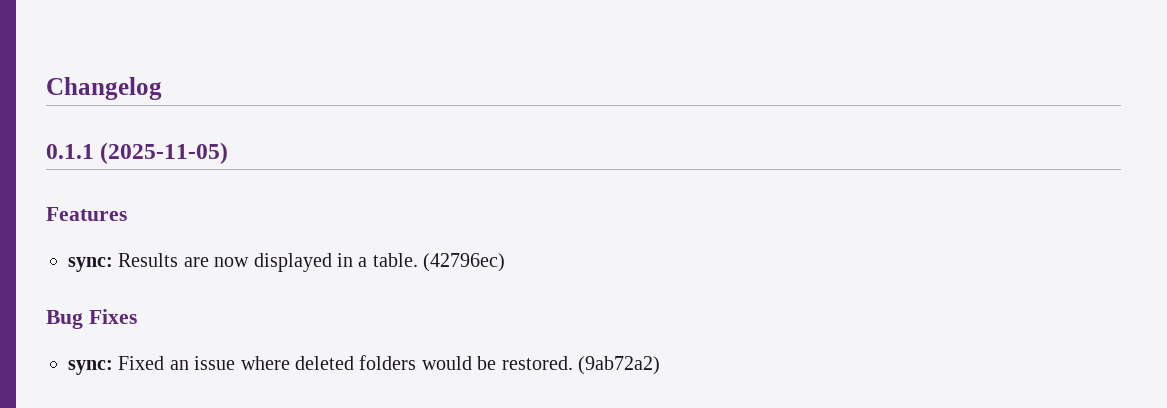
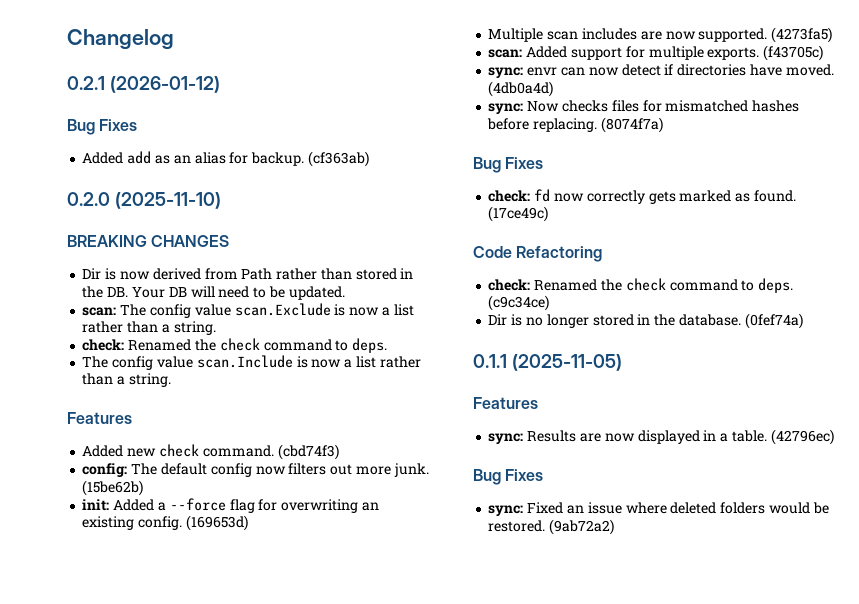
+ 0.2.1 (2026-01-12)
+ Bug Fixes
+ Added add as an alias for backup. (cf363ab)
+ 0.2.0 (2025-11-10)
+ BREAKING CHANGES
+ Dir is now derived from Path rather than stored in the DB. Your DB will need to be updated.
+ scan: The config value scan.Exclude is now a list rather than a string.
+ check: Renamed the check command to deps.
+ The config value scan.Include is now a list rather than a string.
+ Features
+ Added new check command. (cbd74f3)
+ config: The default config now filters out more junk. (15be62b)
+ init: Added a --force flag for overwriting an existing config. (169653d)
+ Multiple scan includes are now supported. (4273fa5)
+ scan: Added support for multiple exports. (f43705c)
+ sync: envr can now detect if directories have moved. (4db0a4d)
+ sync: Now checks files for mismatched hashes before replacing. (8074f7a)
+ Bug Fixes
+ check: fd now correctly gets marked as found. (17ce49c)
+ Code Refactoring
+ check: Renamed the check command to deps. (c9c34ce)
+ Dir is no longer stored in the database. (0fef74a)

